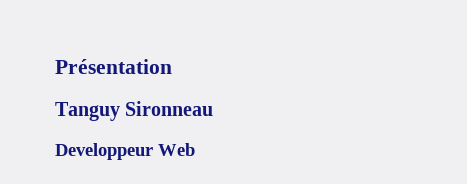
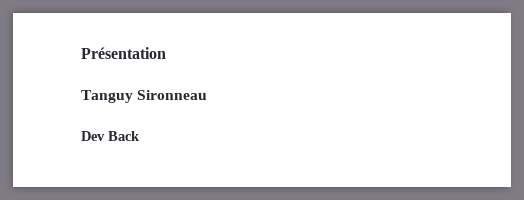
- Developpeur Web
+ Dev Back

